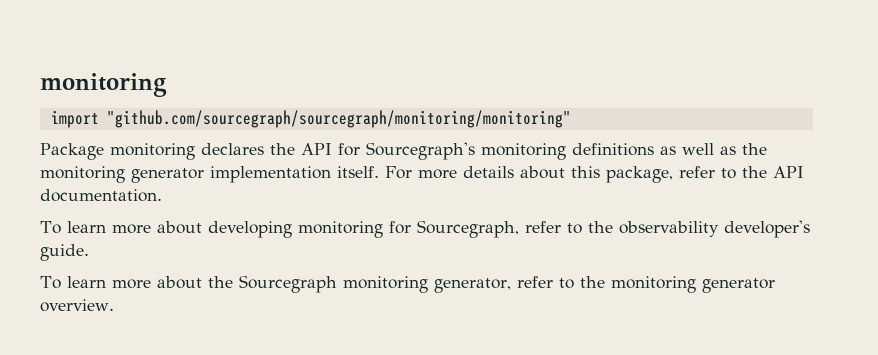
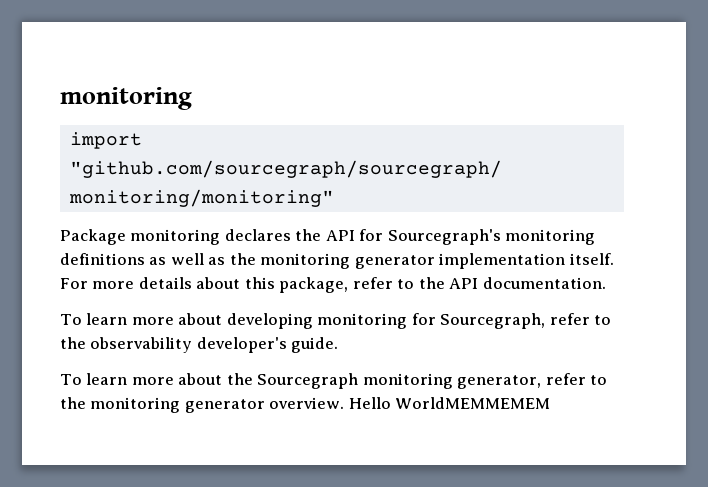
+ Hello WorldMEMMEMEM

